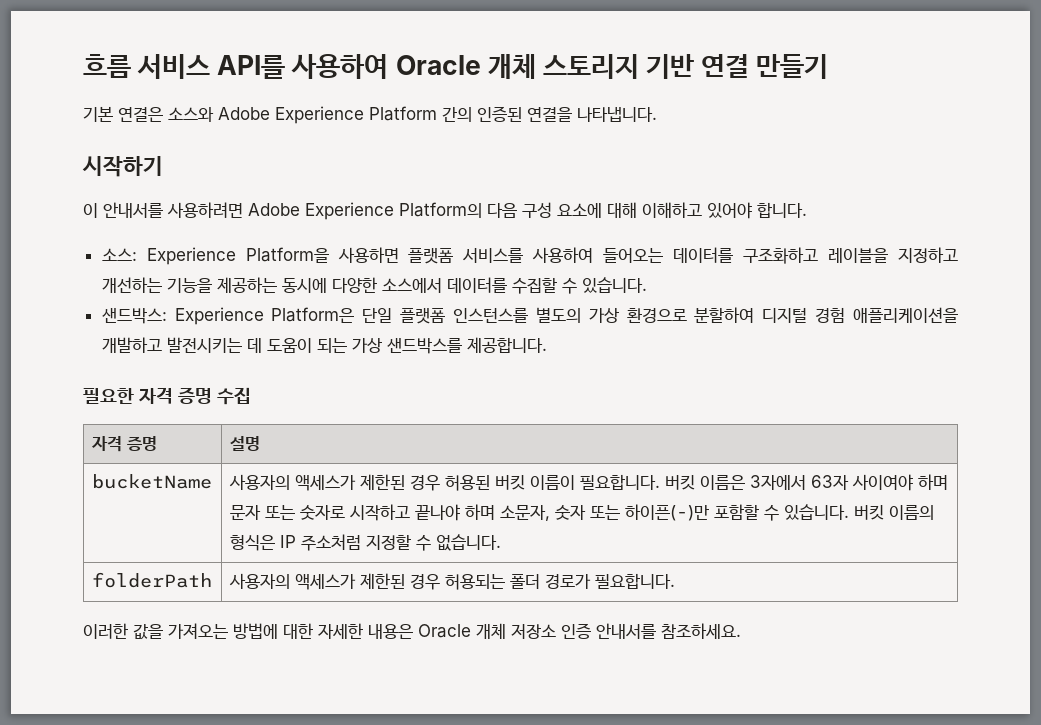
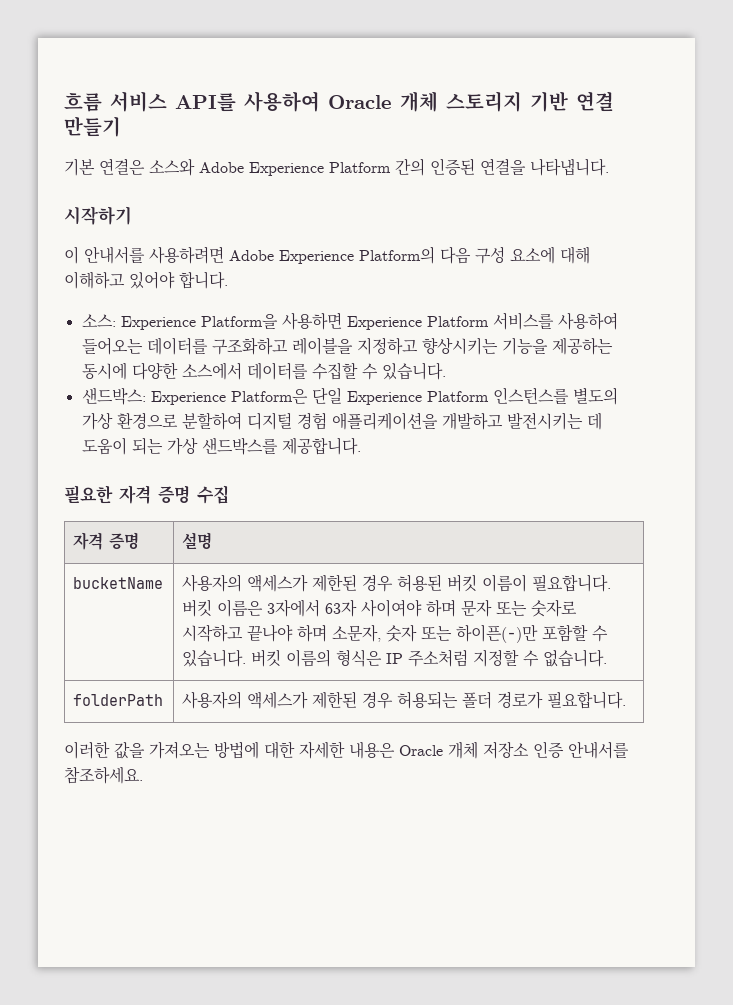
- 소스: Experience Platform을 사용하면 플랫폼 서비스를 사용하여 들어오는 데이터를 구조화하고 레이블을 지정하고 개선하는 기능을 제공하는 동시에 다양한 소스에서 데이터를 수집할 수 있습니다.
+ 소스: Experience Platform을 사용하면 Experience Platform 서비스를 사용하여 들어오는 데이터를 구조화하고 레이블을 지정하고 향상시키는 기능을 제공하는 동시에 다양한 소스에서 데이터를 수집할 수 있습니다.
- 샌드박스: Experience Platform은 단일 플랫폼 인스턴스를 별도의 가상 환경으로 분할하여 디지털 경험 애플리케이션을 개발하고 발전시키는 데 도움이 되는 가상 샌드박스를 제공합니다.
+ 샌드박스: Experience Platform은 단일 Experience Platform 인스턴스를 별도의 가상 환경으로 분할하여 디지털 경험 애플리케이션을 개발하고 발전시키는 데 도움이 되는 가상 샌드박스를 제공합니다.

